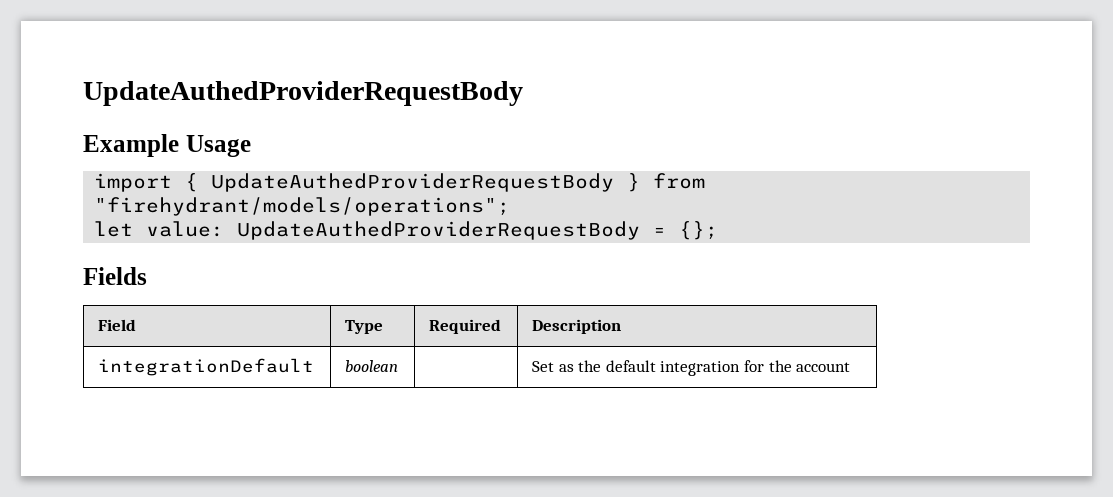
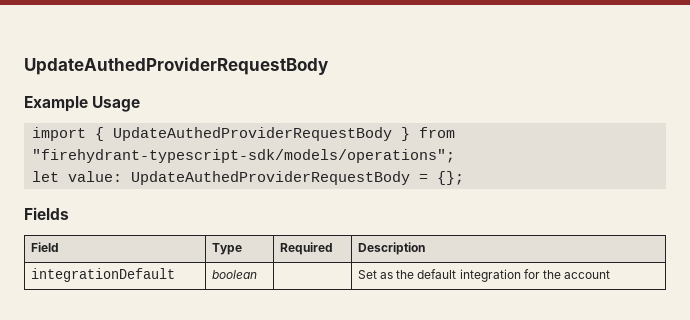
- import { UpdateAuthedProviderRequestBody } from "firehydrant/models/operations";
+ import { UpdateAuthedProviderRequestBody } from "firehydrant-typescript-sdk/models/operations";

